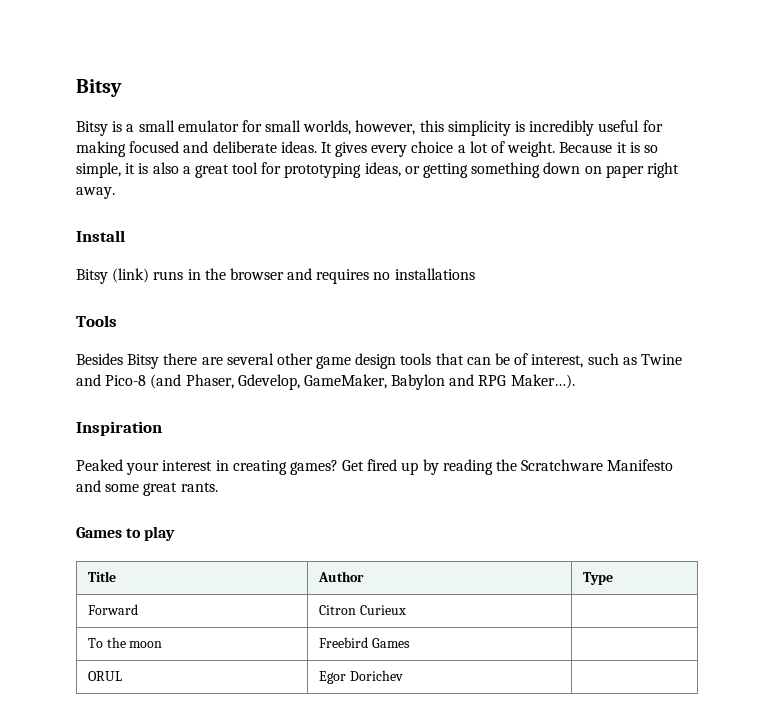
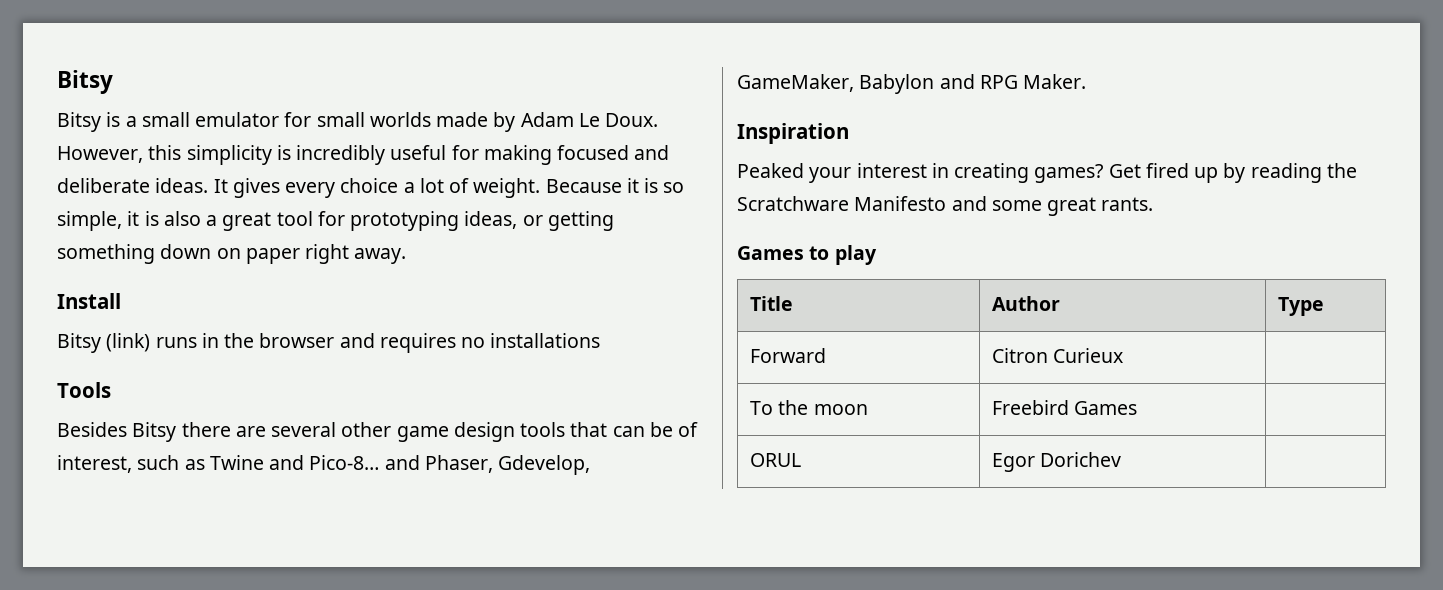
- Bitsy is a small emulator for small worlds, however, this simplicity is incredibly useful for making focused and deliberate ideas.
+ Bitsy is a small emulator for small worlds made by Adam Le Doux. However, this simplicity is incredibly useful for making focused and deliberate ideas.
- Besides Bitsy there are several other game design tools that can be of interest, such as Twine and Pico-8 (and Phaser, Gdevelop, GameMaker, Babylon and RPG Maker…).
+ Besides Bitsy there are several other game design tools that can be of interest, such as Twine and Pico-8… and Phaser, Gdevelop, GameMaker, Babylon and RPG Maker.

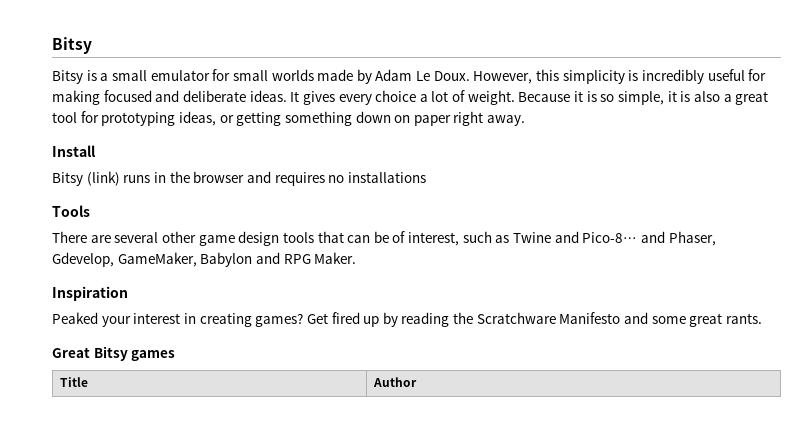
- Besides Bitsy there are several other game design tools that can be of interest, such as Twine and Pico-8… and Phaser, Gdevelop, GameMaker, Babylon and RPG Maker.
+ There are several other game design tools that can be of interest, such as Twine and Pico-8… and Phaser, Gdevelop, GameMaker, Babylon and RPG Maker.
- Games to play
+ Great Bitsy games
- Title | Author | Type
- Forward | Citron Curieux |
- To the moon | Freebird Games |
- ORUL | Egor Dorichev |
+ Title | Author

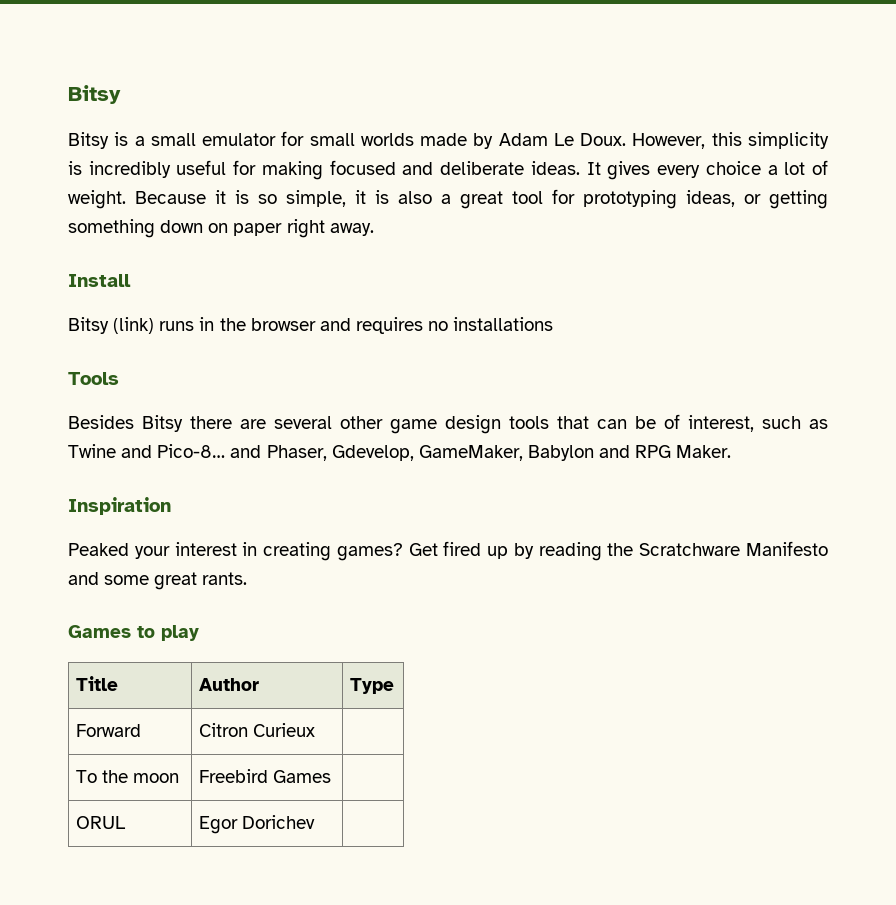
- There are several other game design tools that can be of interest, such as Twine and Pico-8… and Phaser, Gdevelop, GameMaker, Babylon and RPG Maker.
+ Besides Bitsy there are several other game design tools that can be of interest, such as Twine and Pico-8… and Phaser, Gdevelop, GameMaker, Babylon and RPG Maker.
- Great Bitsy games
+ Games to play
- Title | Author
+ Title | Author | Type
+ Forward | Citron Curieux |
+ To the moon | Freebird Games |
+ ORUL | Egor Dorichev |

